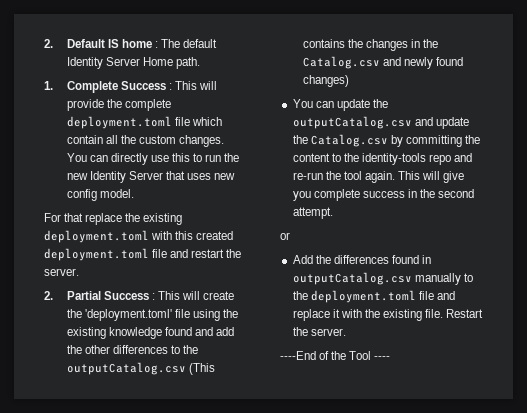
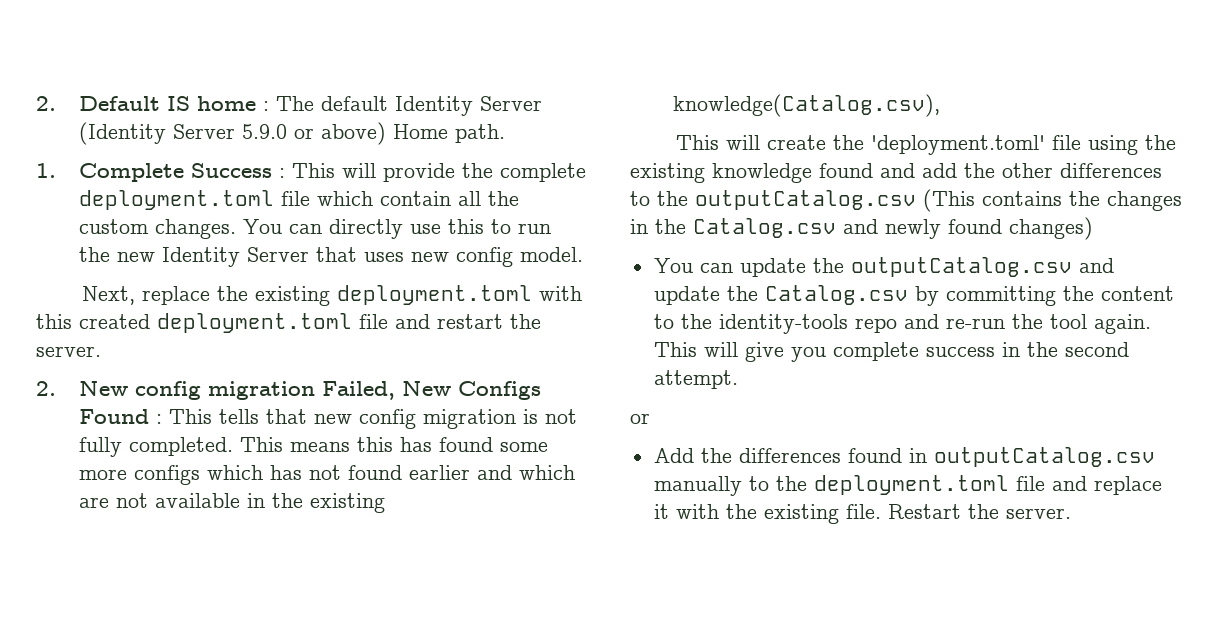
- 2. Default IS home : The default Identity Server Home path.
+ 2. Default IS home : The default Identity Server (Identity Server 5.9.0 or above) Home path.
- For that replace the existing deployment.toml with this created deployment.toml file and restart the server.
+ Next, replace the existing deployment.toml with this created deployment.toml file and restart the server.
- 2. Partial Success : This will create the 'deployment.toml' file using the existing knowledge found and add the other differences to the outputCatalog.csv (This contains the changes in the Catalog.csv and newly found changes)
+ 2. New config migration Failed, New Configs Found : This tells that new config migration is not fully completed. This means this has found some more configs which has not found earlier and which are not available in the existing knowledge(Catalog.csv),
+ This will create the 'deployment.toml' file using the existing knowledge found and add the other differences to the outputCatalog.csv (This contains the changes in the Catalog.csv and newly found changes)
- ----End of the Tool ----

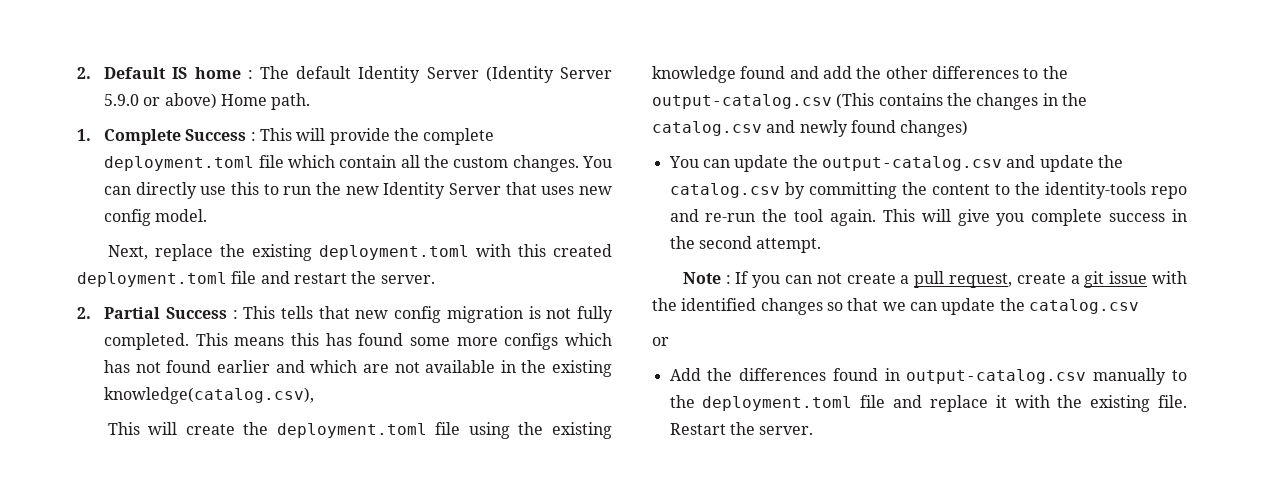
- 2. New config migration Failed, New Configs Found : This tells that new config migration is not fully completed.
+ 2. Partial Success : This tells that new config migration is not fully completed.
- This means this has found some more configs which has not found earlier and which are not available in the existing knowledge(Catalog.csv),
+ This means this has found some more configs which has not found earlier and which are not available in the existing knowledge(catalog.csv),
- This will create the 'deployment.toml' file using the existing knowledge found and add the other differences to the outputCatalog.csv (This contains the changes in the Catalog.csv and newly found changes)
+ This will create the deployment.toml file using the existing knowledge found and add the other differences to the output-catalog.csv (This contains the changes in the catalog.csv and newly found changes)
- You can update the outputCatalog.csv and update the Catalog.csv by committing the content to the identity-tools repo and re-run the tool again.
+ You can update the output-catalog.csv and update the catalog.csv by committing the content to the identity-tools repo and re-run the tool again.
+ Note : If you can not create a pull request, create a git issue with the identified changes so that we can update the catalog.csv
- Add the differences found in outputCatalog.csv manually to the deployment.toml file and replace it with the existing file.
+ Add the differences found in output-catalog.csv manually to the deployment.toml file and replace it with the existing file.

